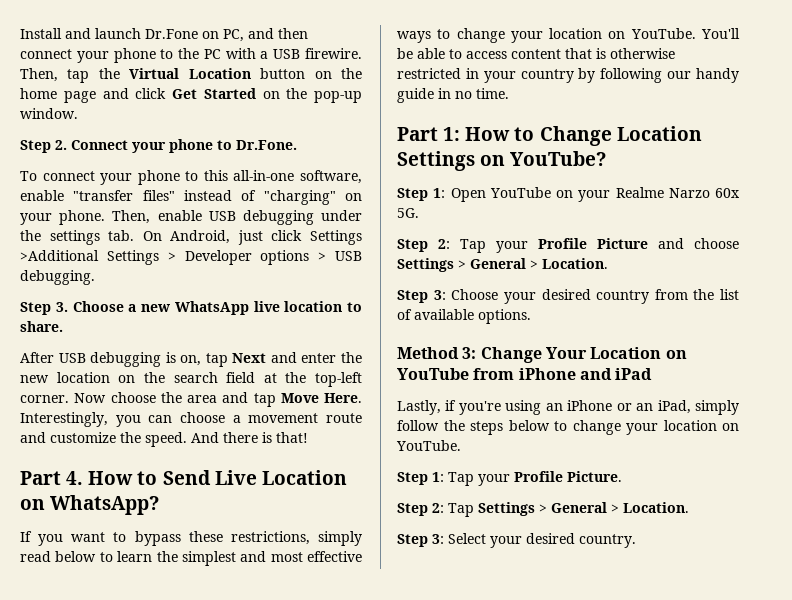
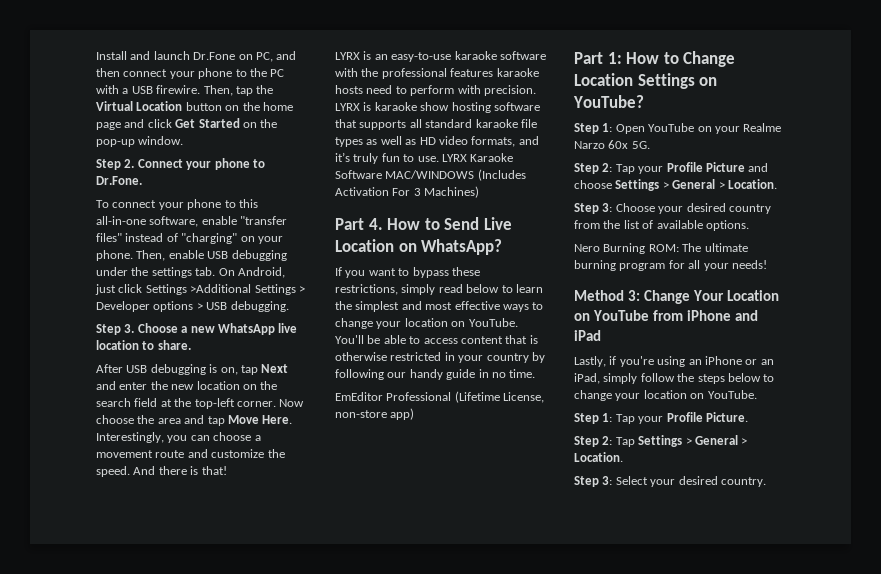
+ LYRX is an easy-to-use karaoke software with the professional features karaoke hosts need to perform with precision. LYRX is karaoke show hosting software that supports all standard karaoke file types as well as HD video formats, and it’s truly fun to use. LYRX Karaoke Software MAC/WINDOWS (Includes Activation For 3 Machines)
+ EmEditor Professional (Lifetime License, non-store app)
+ Nero Burning ROM: The ultimate burning program for all your needs!

